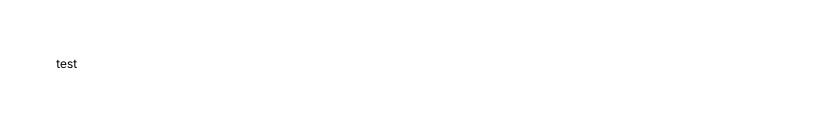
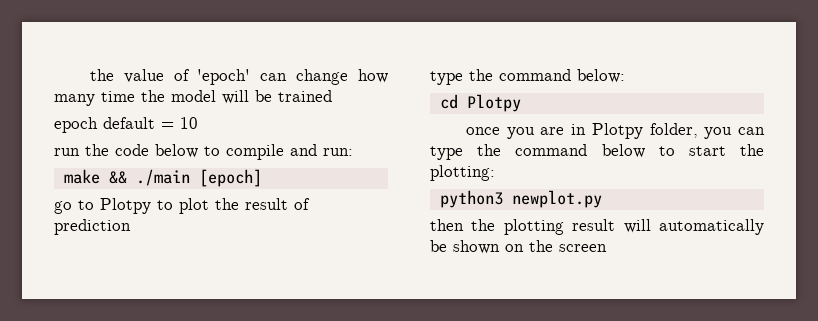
- test
+ the value of 'epoch' can change how many time the model will be trained
+ epoch default = 10
+ run the code below to compile and run:
+ make && ./main [epoch]
+ go to Plotpy to plot the result of prediction
+ type the command below:
+ cd Plotpy
+ once you are in Plotpy folder, you can type the command below to start the plotting:
+ python3 newplot.py
+ then the plotting result will automatically be shown on the screen

